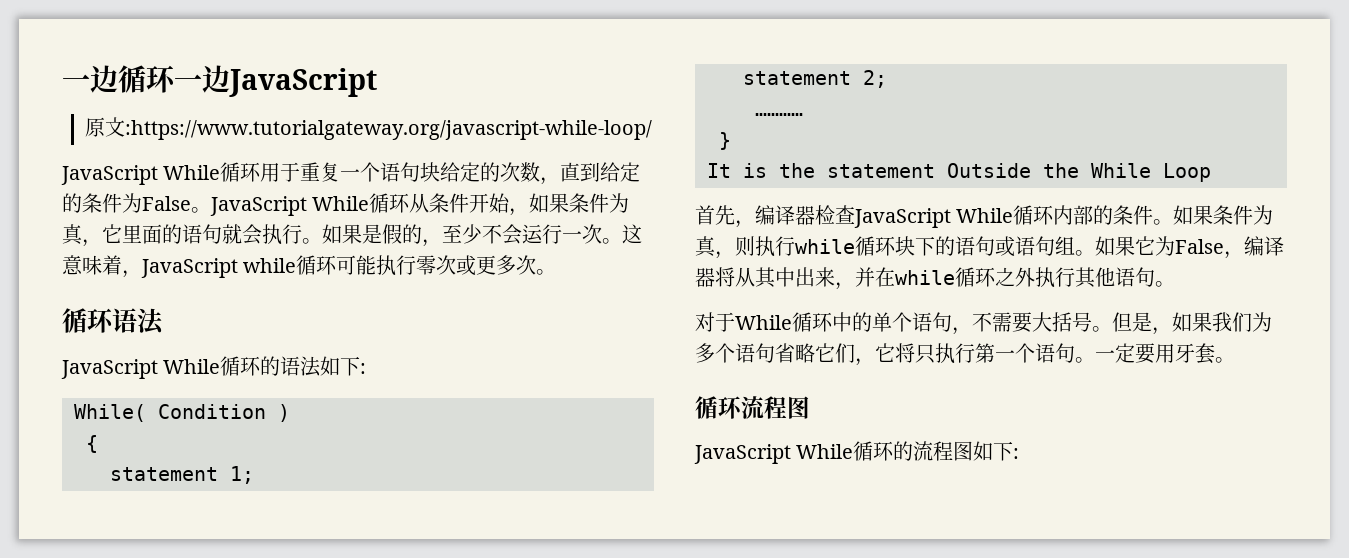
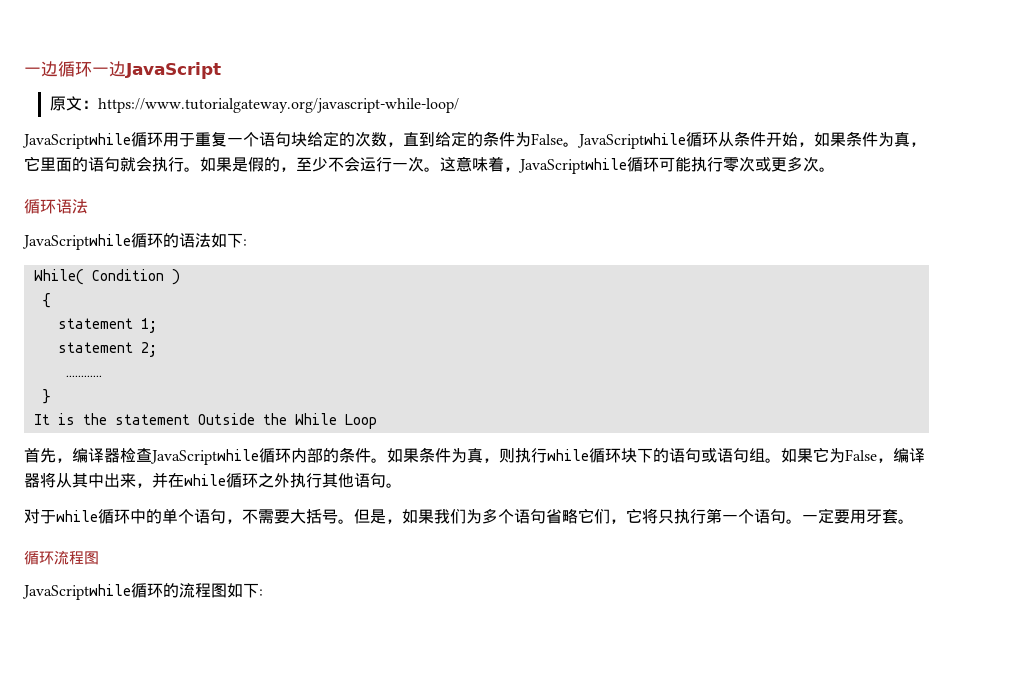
- 原文:https://www.tutorialgateway.org/javascript-while-loop/
- JavaScript While循环用于重复一个语句块给定的次数，直到给定的条件为False。
+ 原文：https://www.tutorialgateway.org/javascript-while-loop/
+ JavaScriptwhile循环用于重复一个语句块给定的次数，直到给定的条件为False。
- JavaScript While循环从条件开始，如果条件为真，它里面的语句就会执行。
+ JavaScriptwhile循环从条件开始，如果条件为真，它里面的语句就会执行。
- 这意味着，JavaScript while循环可能执行零次或更多次。
+ 这意味着，JavaScriptwhile循环可能执行零次或更多次。
- JavaScript While循环的语法如下:
+ JavaScriptwhile循环的语法如下:
- 首先，编译器检查JavaScript While循环内部的条件。
+ 首先，编译器检查JavaScriptwhile循环内部的条件。
- 对于While循环中的单个语句，不需要大括号。
+ 对于while循环中的单个语句，不需要大括号。
- JavaScript While循环的流程图如下:
+ JavaScriptwhile循环的流程图如下:

